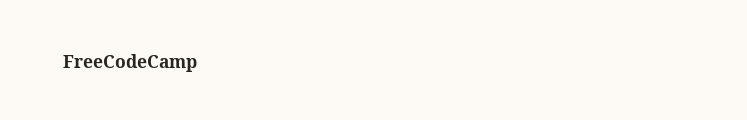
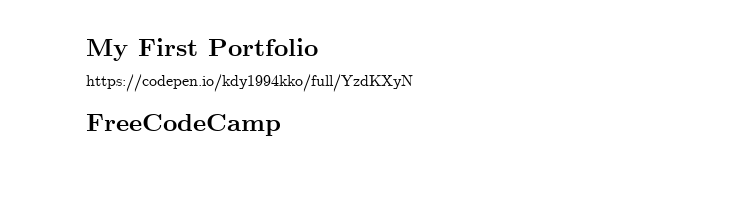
+ My First Portfolio
+ https://codepen.io/kdy1994kko/full/YzdKXyN

